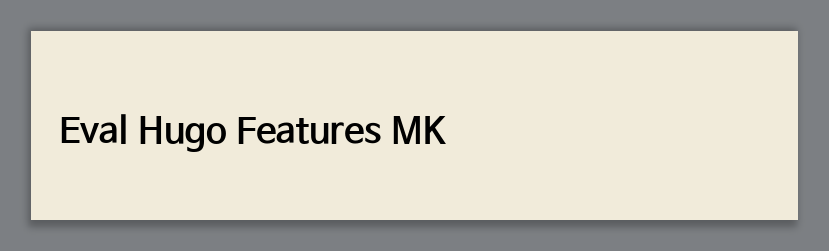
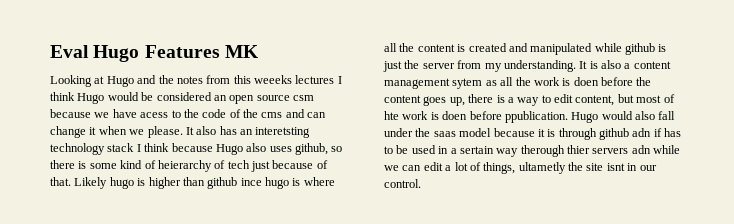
+ Looking at Hugo and the notes from this weeeks lectures I think Hugo would be considered an open source csm because we have acess to the code of the cms and can change it when we please. It also has an interetsting technology stack I think because Hugo also uses github, so there is some kind of heierarchy of tech just because of that. Likely hugo is higher than github ince hugo is where all the content is created and manipulated while github is just the server from my understanding. It is also a content management sytem as all the work is doen before the content goes up, there is a way to edit content, but most of hte work is doen before ppublication. Hugo would also fall under the saas model because it is through github adn if has to be used in a sertain way therough thier servers adn while we can edit a lot of things, ultametly the site isnt in our control.

